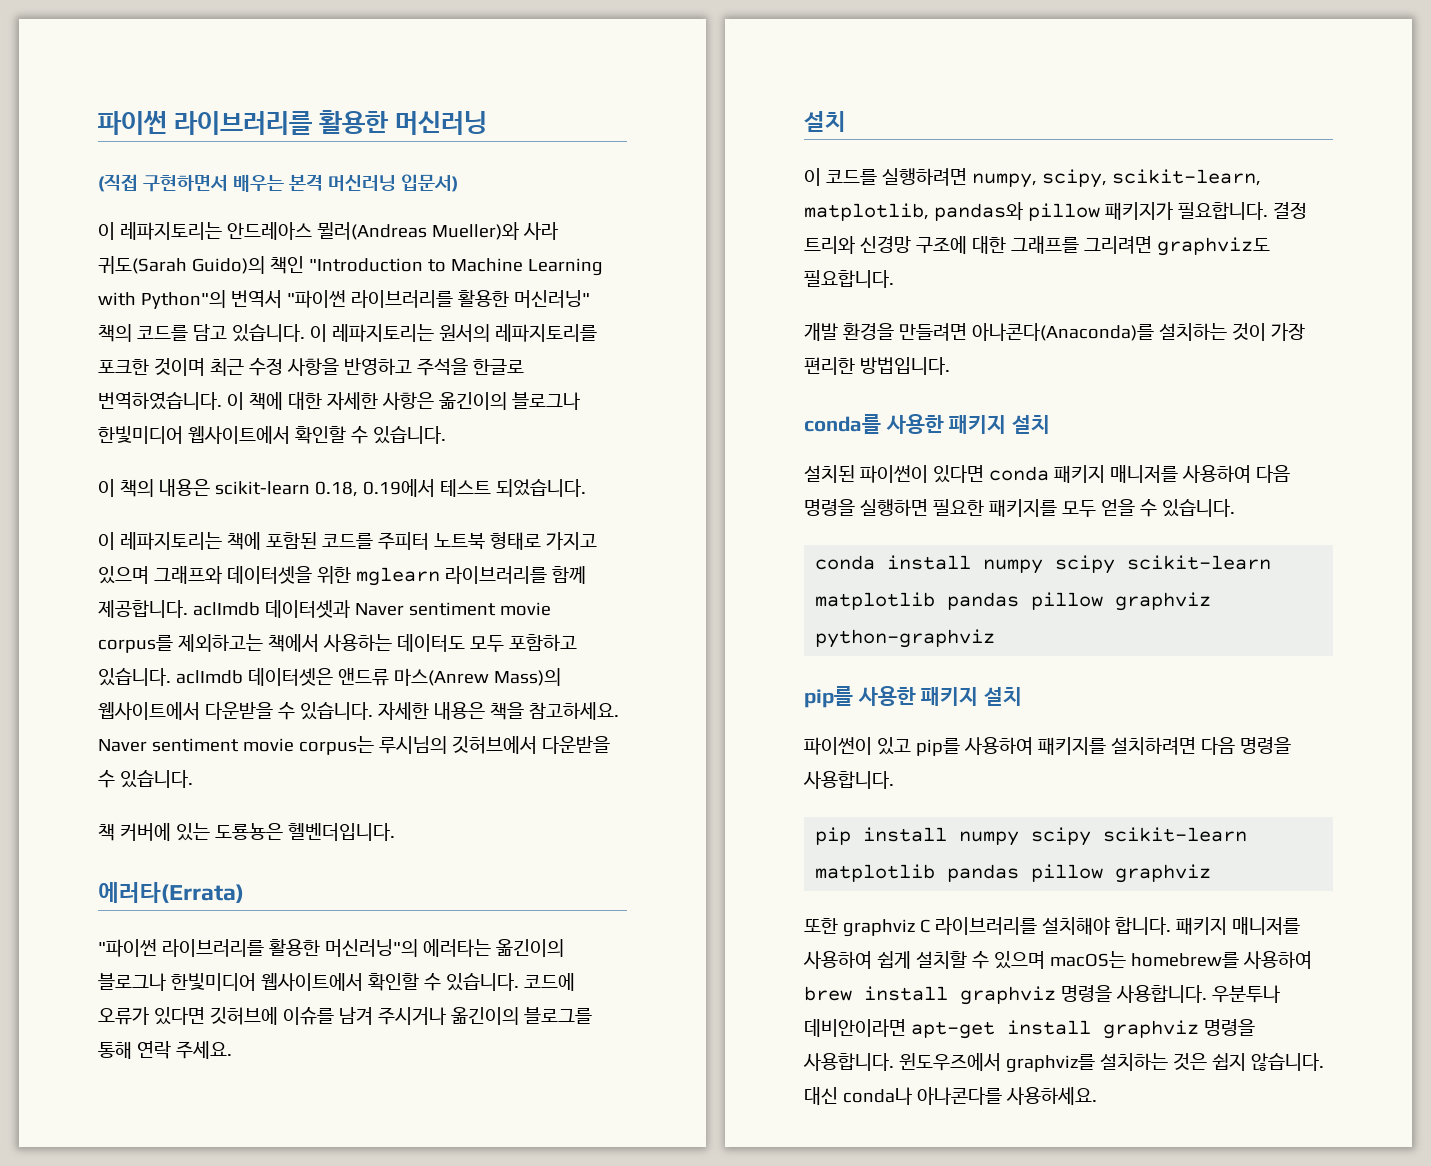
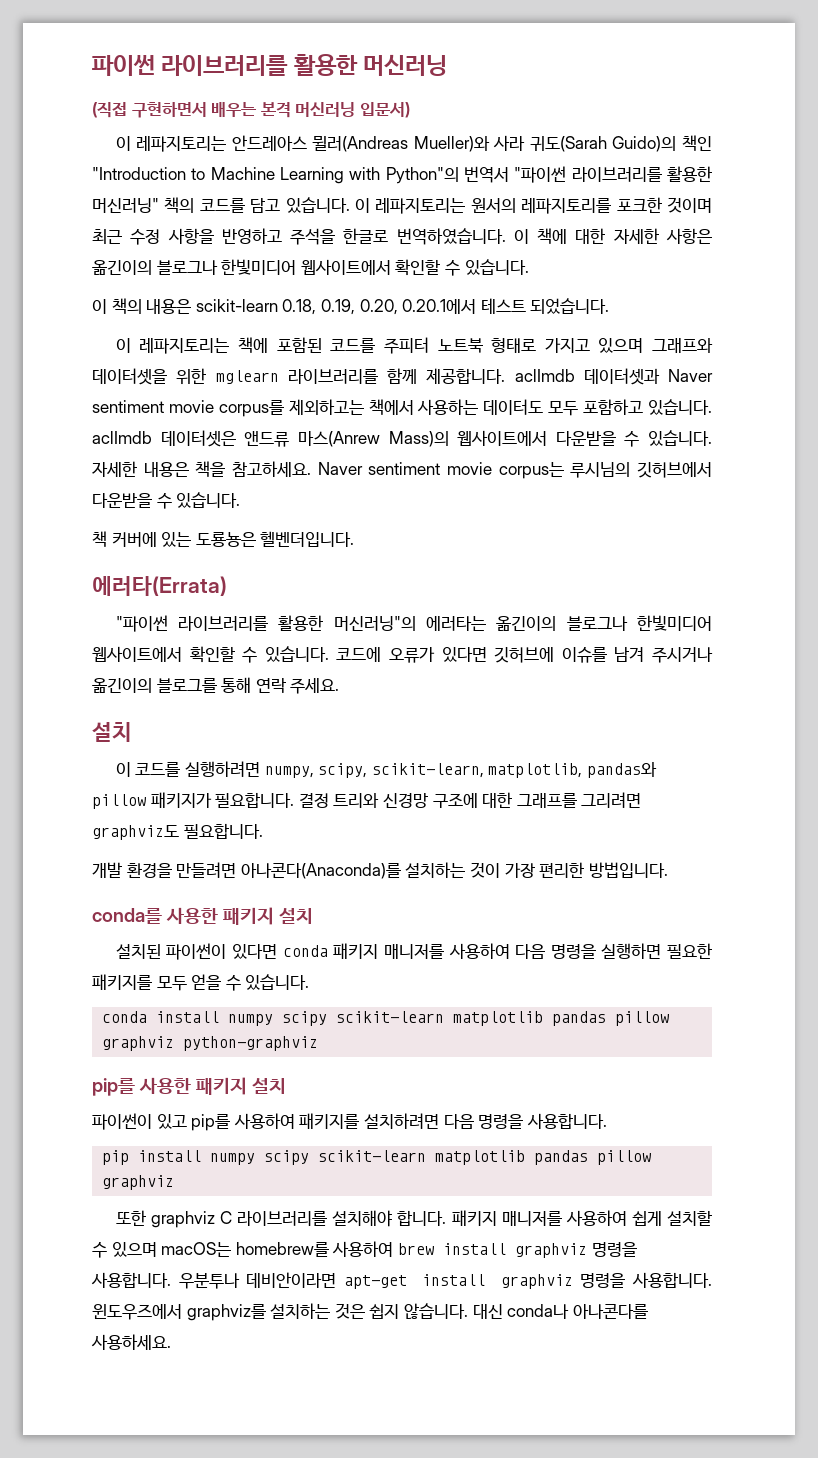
- 이 책의 내용은 scikit-learn 0.18, 0.19에서 테스트 되었습니다.
+ 이 책의 내용은 scikit-learn 0.18, 0.19, 0.20, 0.20.1에서 테스트 되었습니다.

